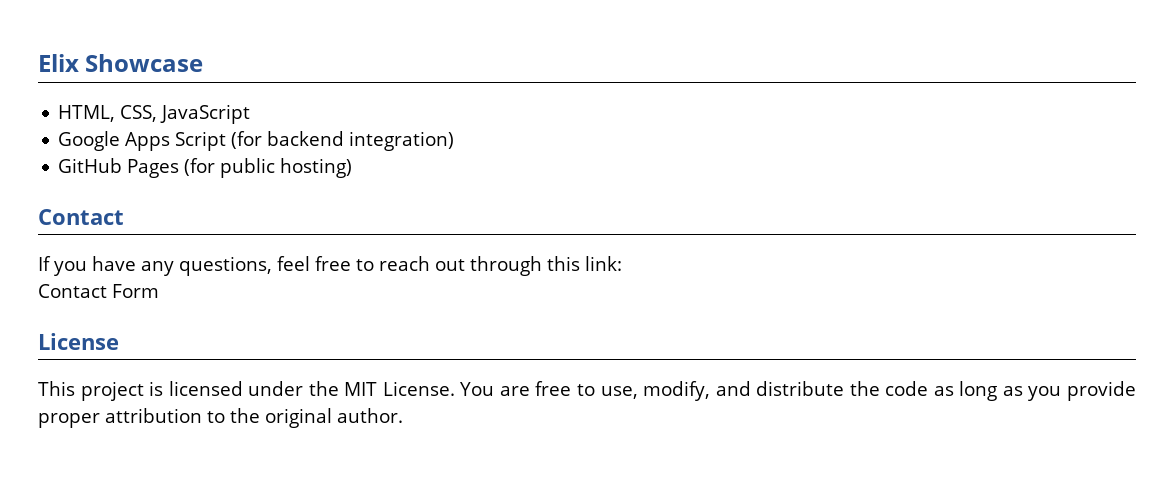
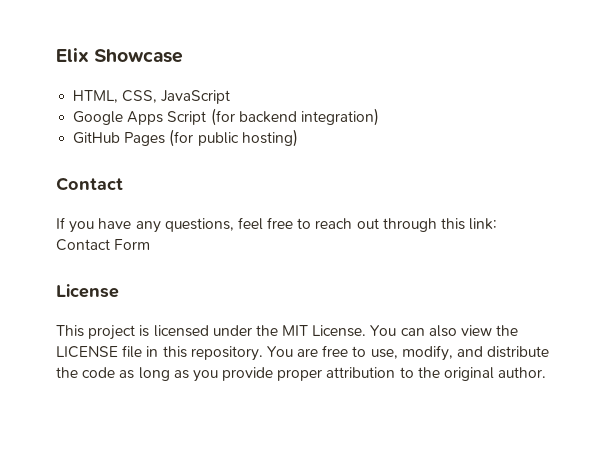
- You are free to use, modify, and distribute the code as long as you provide proper attribution to the original author.
+ You can also view the LICENSE file in this repository. You are free to use, modify, and distribute the code as long as you provide proper attribution to the original author.

